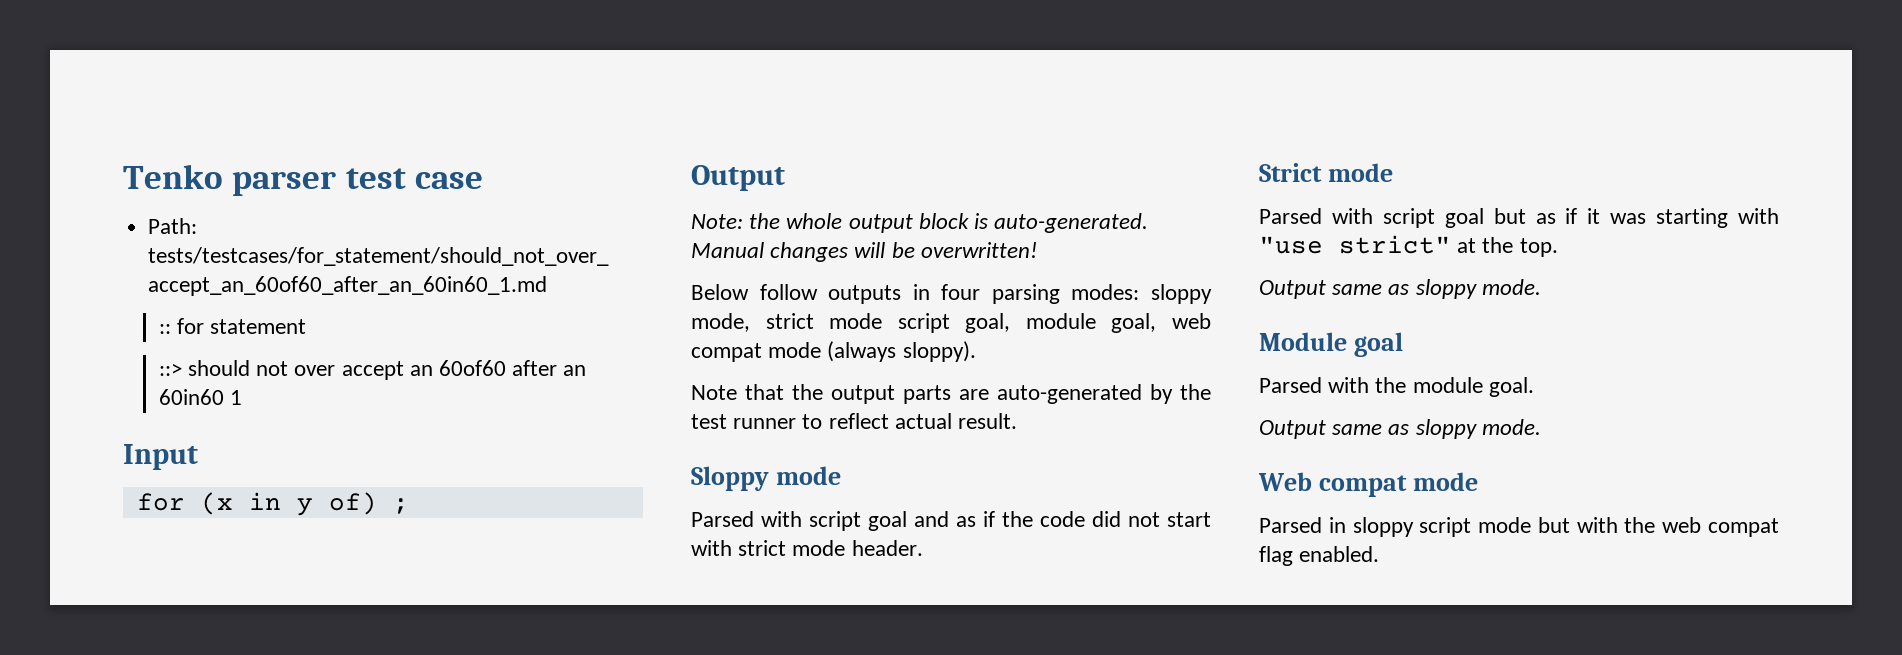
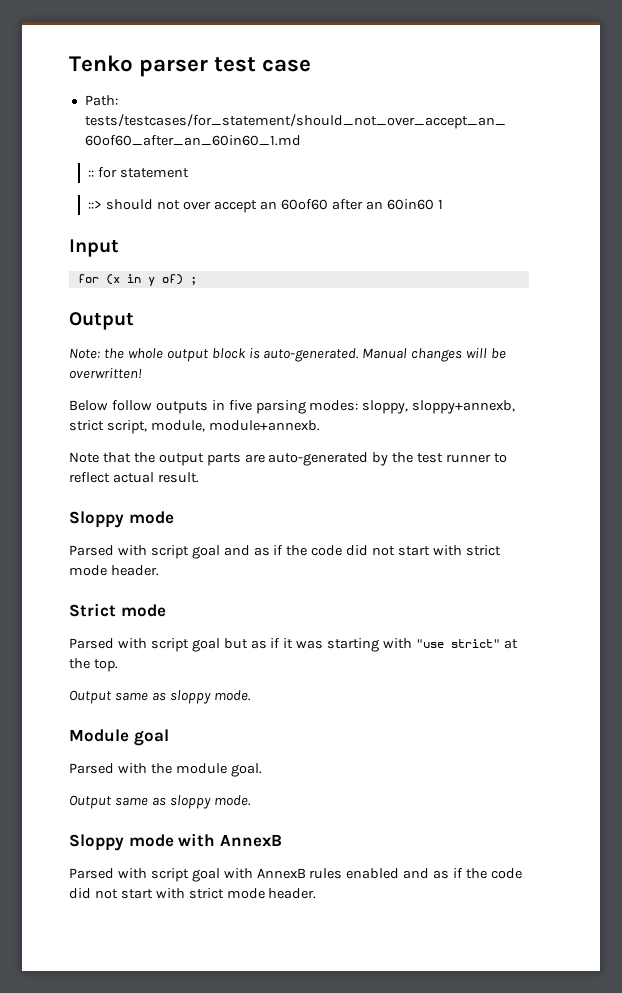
- Below follow outputs in four parsing modes: sloppy mode, strict mode script goal, module goal, web compat mode (always sloppy).
+ Below follow outputs in five parsing modes: sloppy, sloppy+annexb, strict script, module, module+annexb.
- Web compat mode
- Parsed in sloppy script mode but with the web compat flag enabled.
+ Sloppy mode with AnnexB
+ Parsed with script goal with AnnexB rules enabled and as if the code did not start with strict mode header.

